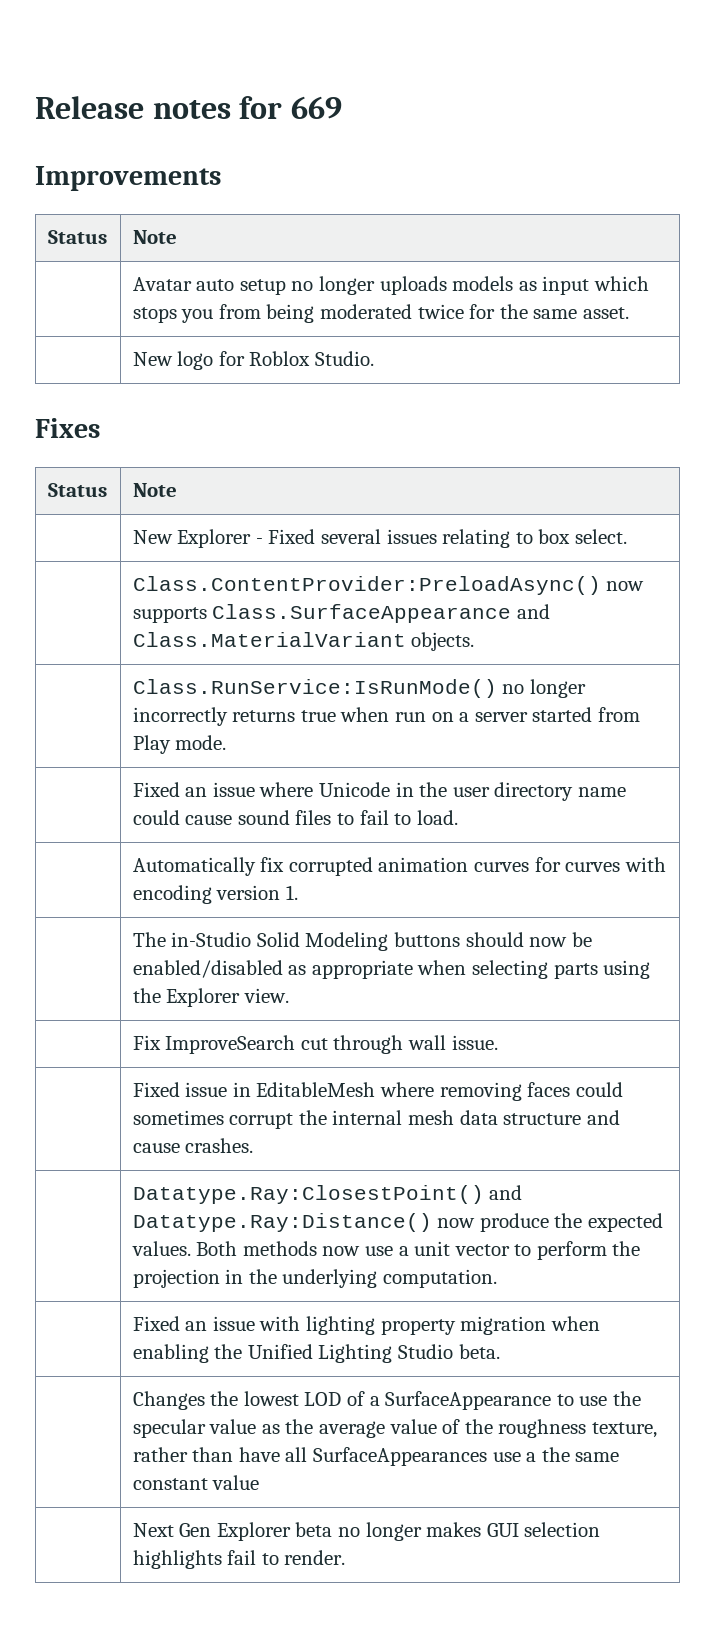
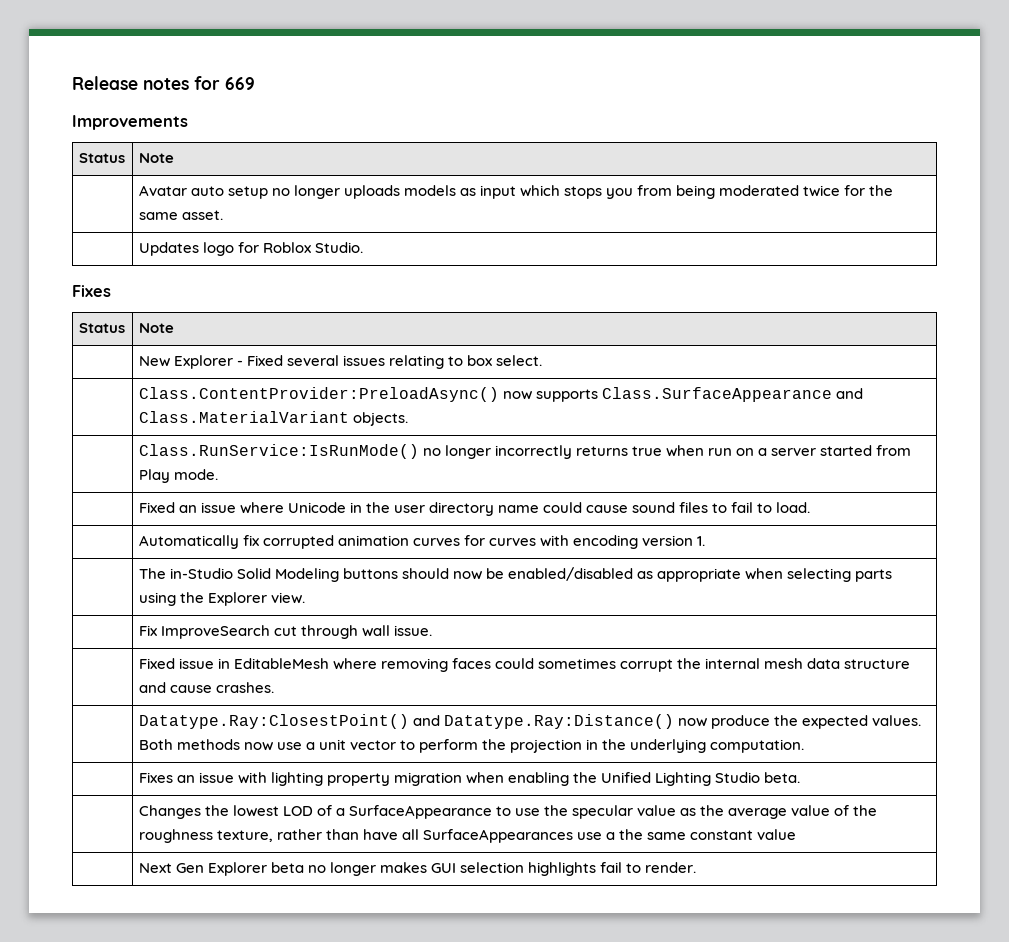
- | New logo for Roblox Studio.
+ | Updates logo for Roblox Studio.
- | Fixed an issue with lighting property migration when enabling the Unified Lighting Studio beta.
+ | Fixes an issue with lighting property migration when enabling the Unified Lighting Studio beta.

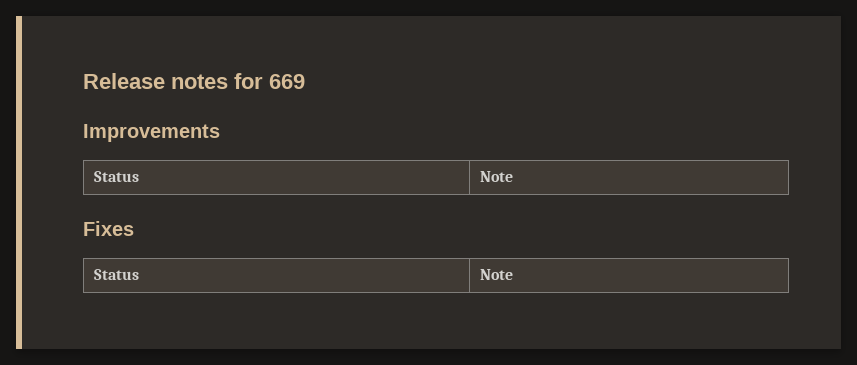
- | Avatar auto setup no longer uploads models as input which stops you from being moderated twice for the same asset.
- | Updates logo for Roblox Studio.
  Fixes
  Status | Note
- | New Explorer - Fixed several issues relating to box select.
- | Class.ContentProvider:PreloadAsync() now supports Class.SurfaceAppearance and Class.MaterialVariant objects.
- | Class.RunService:IsRunMode() no longer incorrectly returns true when run on a server started from Play mode.
- | Fixed an issue where Unicode in the user directory name could cause sound files to fail to load.
- | Automatically fix corrupted animation curves for curves with encoding version 1.
- | The in-Studio Solid Modeling buttons should now be enabled/disabled as appropriate when selecting parts using the Explorer view.
- | Fix ImproveSearch cut through wall issue.
- | Fixed issue in EditableMesh where removing faces could sometimes corrupt the internal mesh data structure and cause crashes.
- | Datatype.Ray:ClosestPoint() and Datatype.Ray:Distance() now produce the expected values. Both methods now use a unit vector to perform the projection in the underlying computation.
- | Fixes an issue with lighting property migration when enabling the Unified Lighting Studio beta.
- | Changes the lowest LOD of a SurfaceAppearance to use the specular value as the average value of the roughness texture, rather than have all SurfaceAppearances use a the same constant value
- | Next Gen Explorer beta no longer makes GUI selection highlights fail to render.

